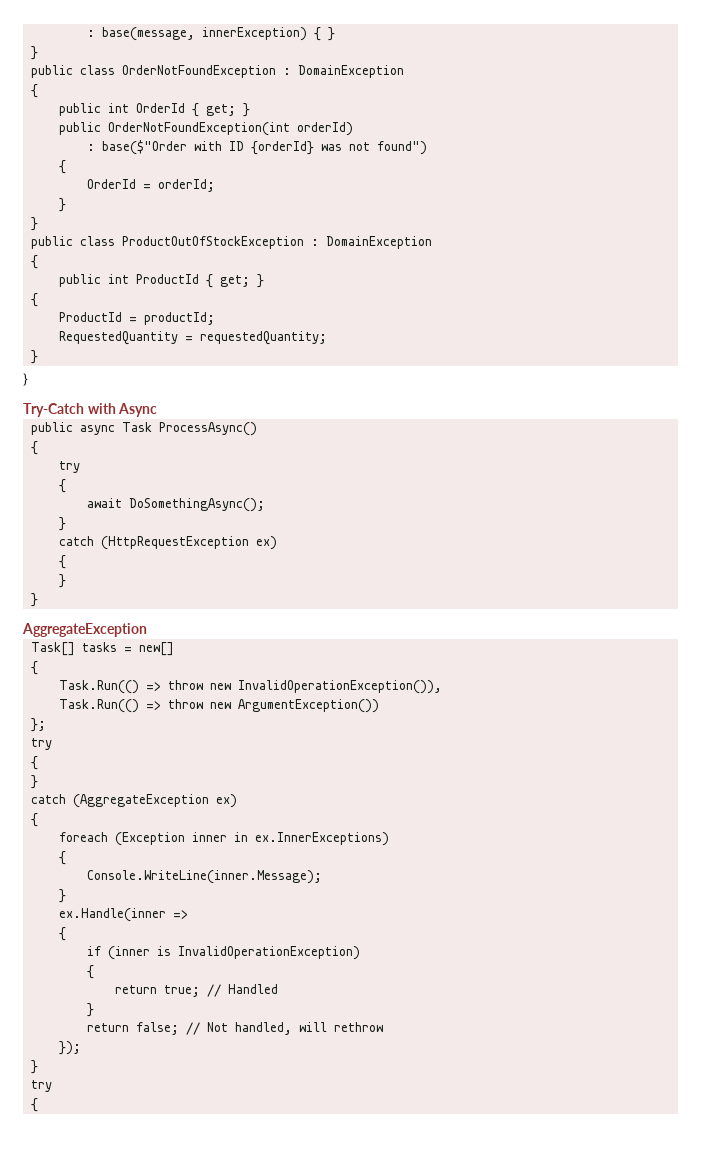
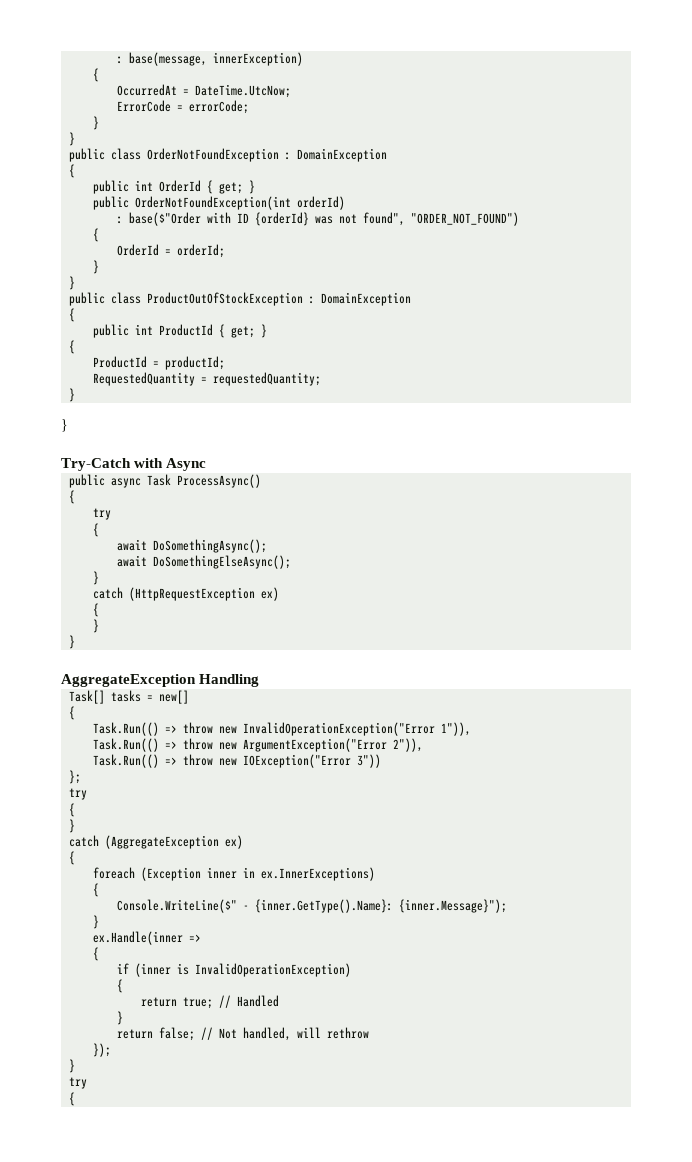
- : base(message, innerException) { }
+ : base(message, innerException)
+ {
+ OccurredAt = DateTime.UtcNow;
+ ErrorCode = errorCode;
+ }
- : base($"Order with ID {orderId} was not found")
+ : base($"Order with ID {orderId} was not found", "ORDER_NOT_FOUND")
+ await DoSomethingElseAsync();
- AggregateException
+ AggregateException Handling
- Task.Run(() => throw new InvalidOperationException()),
- Task.Run(() => throw new ArgumentException())
+ Task.Run(() => throw new InvalidOperationException("Error 1")),
+ Task.Run(() => throw new ArgumentException("Error 2")),
+ Task.Run(() => throw new IOException("Error 3"))
- Console.WriteLine(inner.Message);
+ Console.WriteLine($" - {inner.GetType().Name}: {inner.Message}");

